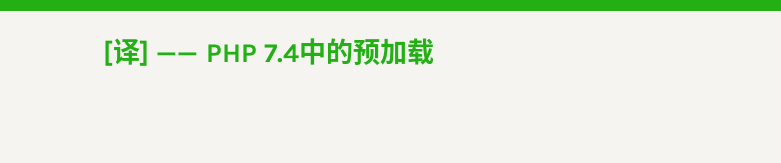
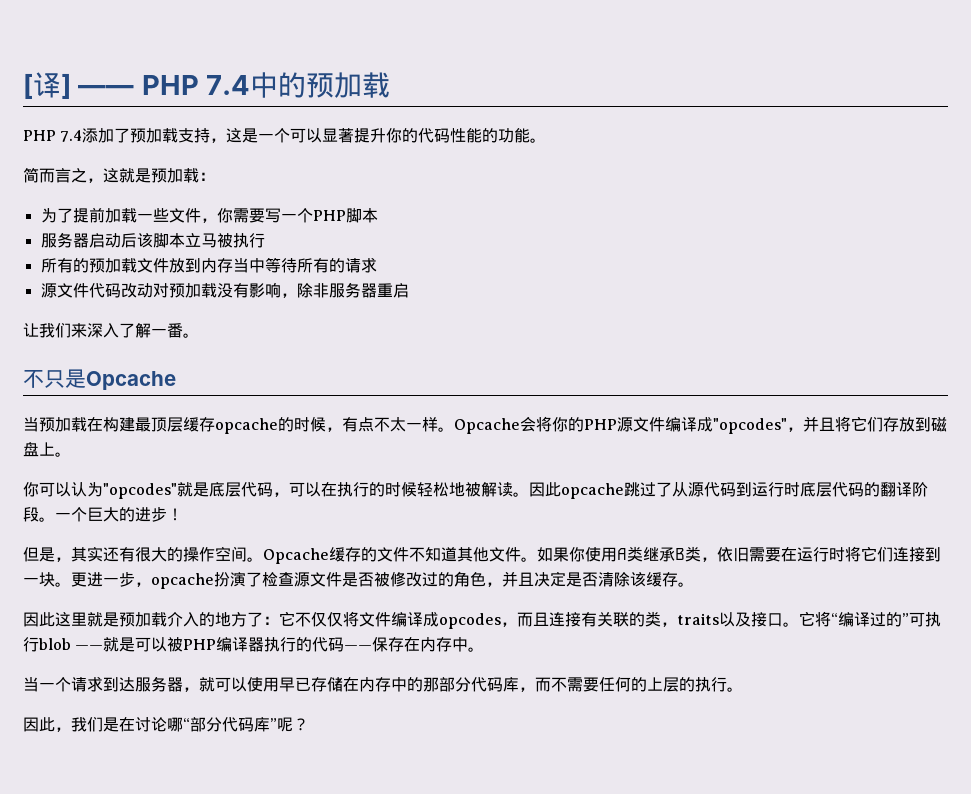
+ PHP 7.4添加了预加载支持，这是一个可以显著提升你的代码性能的功能。
+ 简而言之，这就是预加载：
+ 为了提前加载一些文件，你需要写一个PHP脚本
+ 服务器启动后该脚本立马被执行
+ 所有的预加载文件放到内存当中等待所有的请求
+ 源文件代码改动对预加载没有影响，除非服务器重启
+ 让我们来深入了解一番。
+ 不只是Opcache
+ 当预加载在构建最顶层缓存opcache的时候，有点不太一样。Opcache会将你的PHP源文件编译成"opcodes"，并且将它们存放到磁盘上。
+ 你可以认为"opcodes"就是底层代码，可以在执行的时候轻松地被解读。因此opcache跳过了从源代码到运行时底层代码的翻译阶段。一个巨大的进步！
+ 但是，其实还有很大的操作空间。Opcache缓存的文件不知道其他文件。如果你使用A类继承B类，依旧需要在运行时将它们连接到一块。更进一步，opcache扮演了检查源文件是否被修改过的角色，并且决定是否清除该缓存。
+ 因此这里就是预加载介入的地方了：它不仅仅将文件编译成opcodes，而且连接有关联的类，traits以及接口。它将“编译过的”可执行blob ——就是可以被PHP编译器执行的代码——保存在内存中。
+ 当一个请求到达服务器，就可以使用早已存储在内存中的那部分代码库，而不需要任何的上层的执行。
+ 因此，我们是在讨论哪“部分代码库”呢？

